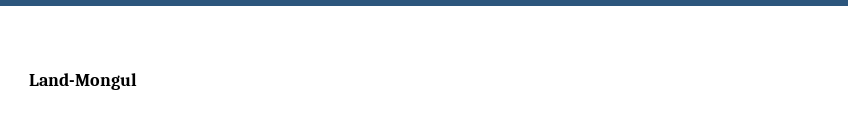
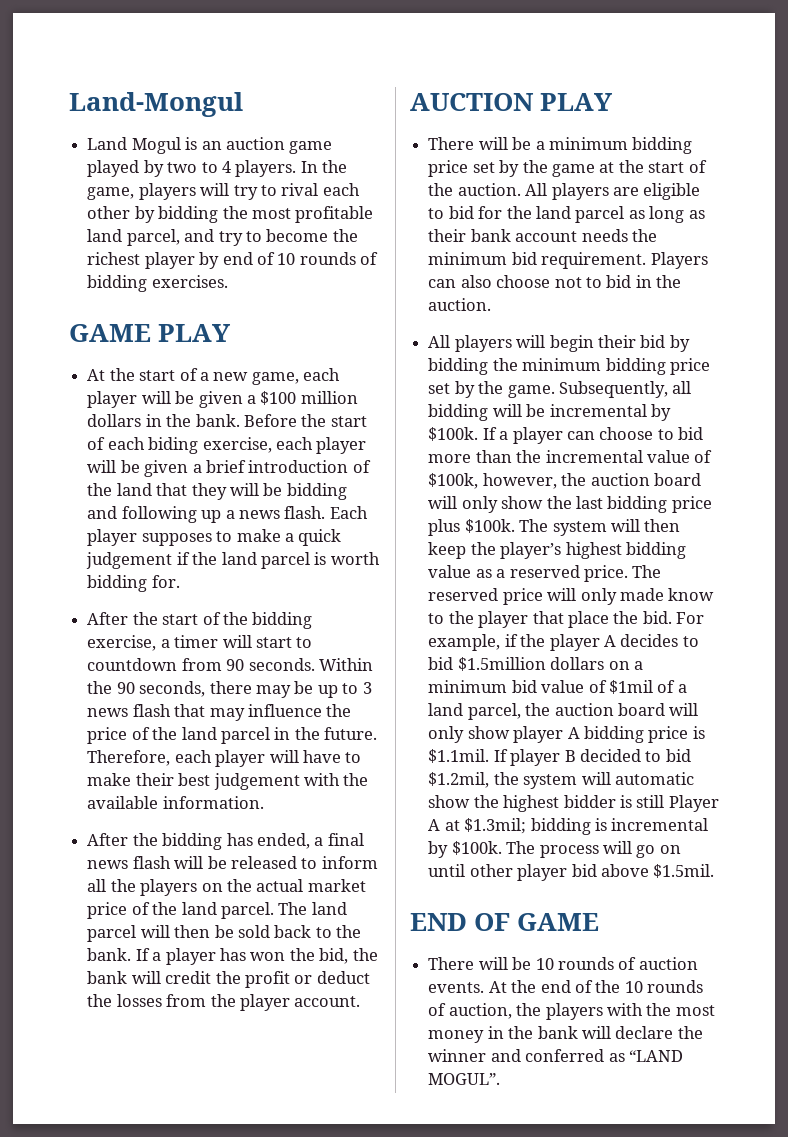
+ Land Mogul is an auction game played by two to 4 players. In the game, players will try to rival each other by bidding the most profitable land parcel, and try to become the richest player by end of 10 rounds of bidding exercises.
+ GAME PLAY
+ At the start of a new game, each player will be given a $100 million dollars in the bank. Before the start of each biding exercise, each player will be given a brief introduction of the land that they will be bidding and following up a news flash. Each player supposes to make a quick judgement if the land parcel is worth bidding for.
+ After the start of the bidding exercise, a timer will start to countdown from 90 seconds. Within the 90 seconds, there may be up to 3 news flash that may influence the price of the land parcel in the future. Therefore, each player will have to make their best judgement with the available information.
+ After the bidding has ended, a final news flash will be released to inform all the players on the actual market price of the land parcel. The land parcel will then be sold back to the bank. If a player has won the bid, the bank will credit the profit or deduct the losses from the player account.
+ AUCTION PLAY
+ There will be a minimum bidding price set by the game at the start of the auction. All players are eligible to bid for the land parcel as long as their bank account needs the minimum bid requirement. Players can also choose not to bid in the auction.
+ All players will begin their bid by bidding the minimum bidding price set by the game. Subsequently, all bidding will be incremental by $100k. If a player can choose to bid more than the incremental value of $100k, however, the auction board will only show the last bidding price plus $100k. The system will then keep the player’s highest bidding value as a reserved price. The reserved price will only made know to the player that place the bid. For example, if the player A decides to bid $1.5million dollars on a minimum bid value of $1mil of a land parcel, the auction board will only show player A bidding price is $1.1mil. If player B decided to bid $1.2mil, the system will automatic show the highest bidder is still Player A at $1.3mil; bidding is incremental by $100k. The process will go on until other player bid above $1.5mil.
+ END OF GAME
+ There will be 10 rounds of auction events. At the end of the 10 rounds of auction, the players with the most money in the bank will declare the winner and conferred as “LAND MOGUL”.

